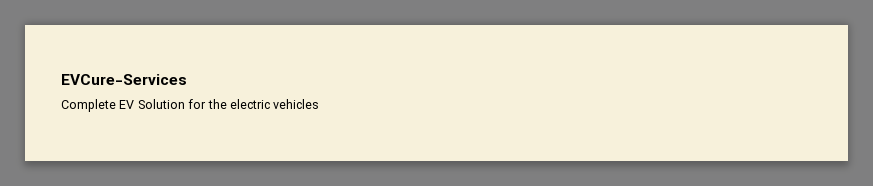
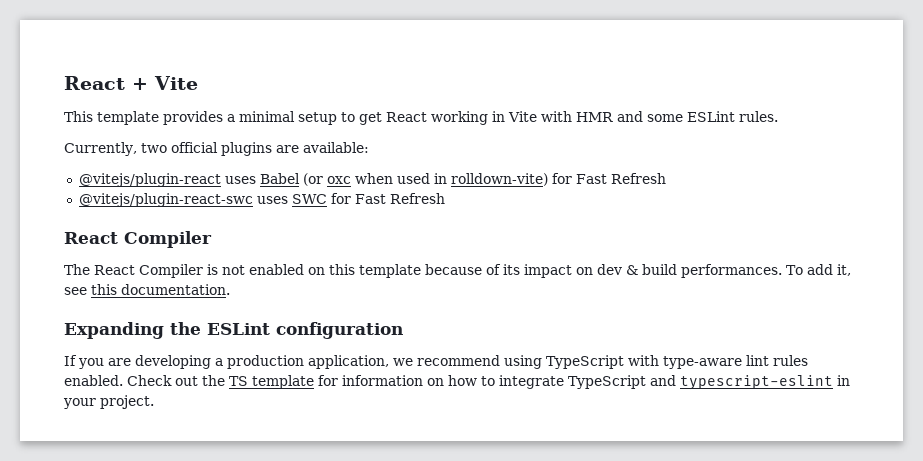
- EVCure-Services
- Complete EV Solution for the electric vehicles
+ React + Vite
+ This template provides a minimal setup to get React working in Vite with HMR and some ESLint rules.
+ Currently, two official plugins are available:
+ @vitejs/plugin-react uses Babel (or oxc when used in rolldown-vite) for Fast Refresh
+ @vitejs/plugin-react-swc uses SWC for Fast Refresh
+ React Compiler
+ The React Compiler is not enabled on this template because of its impact on dev & build performances. To add it, see this documentation.
+ Expanding the ESLint configuration
+ If you are developing a production application, we recommend using TypeScript with type-aware lint rules enabled. Check out the TS template for information on how to integrate TypeScript and typescript-eslint in your project.

